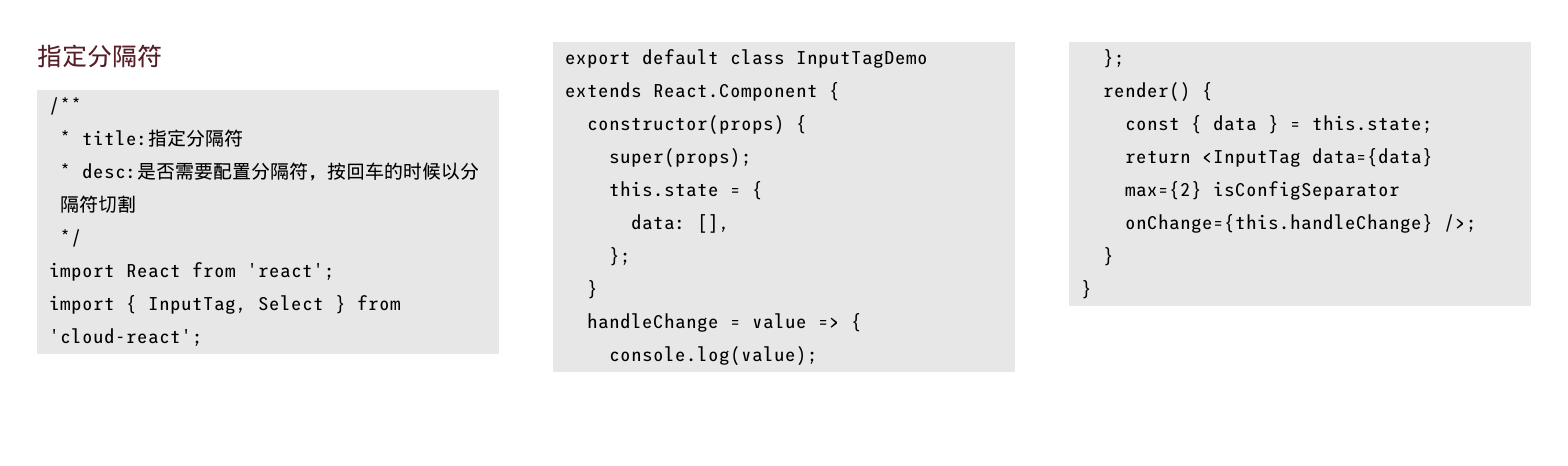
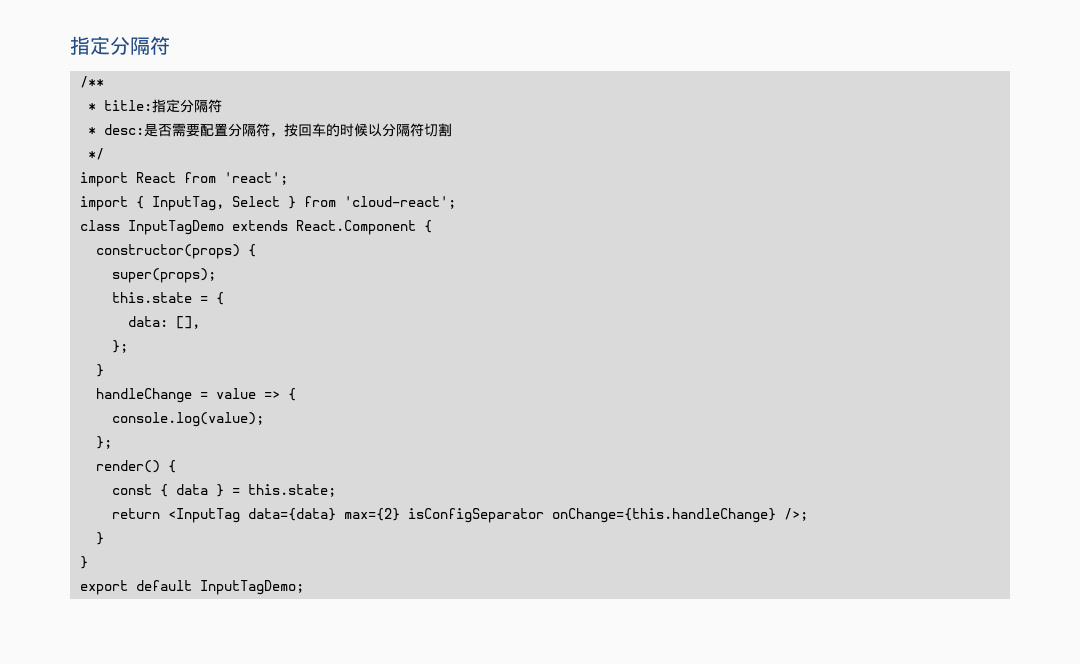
- export default class InputTagDemo extends React.Component {
+ class InputTagDemo extends React.Component {
+ export default InputTagDemo;

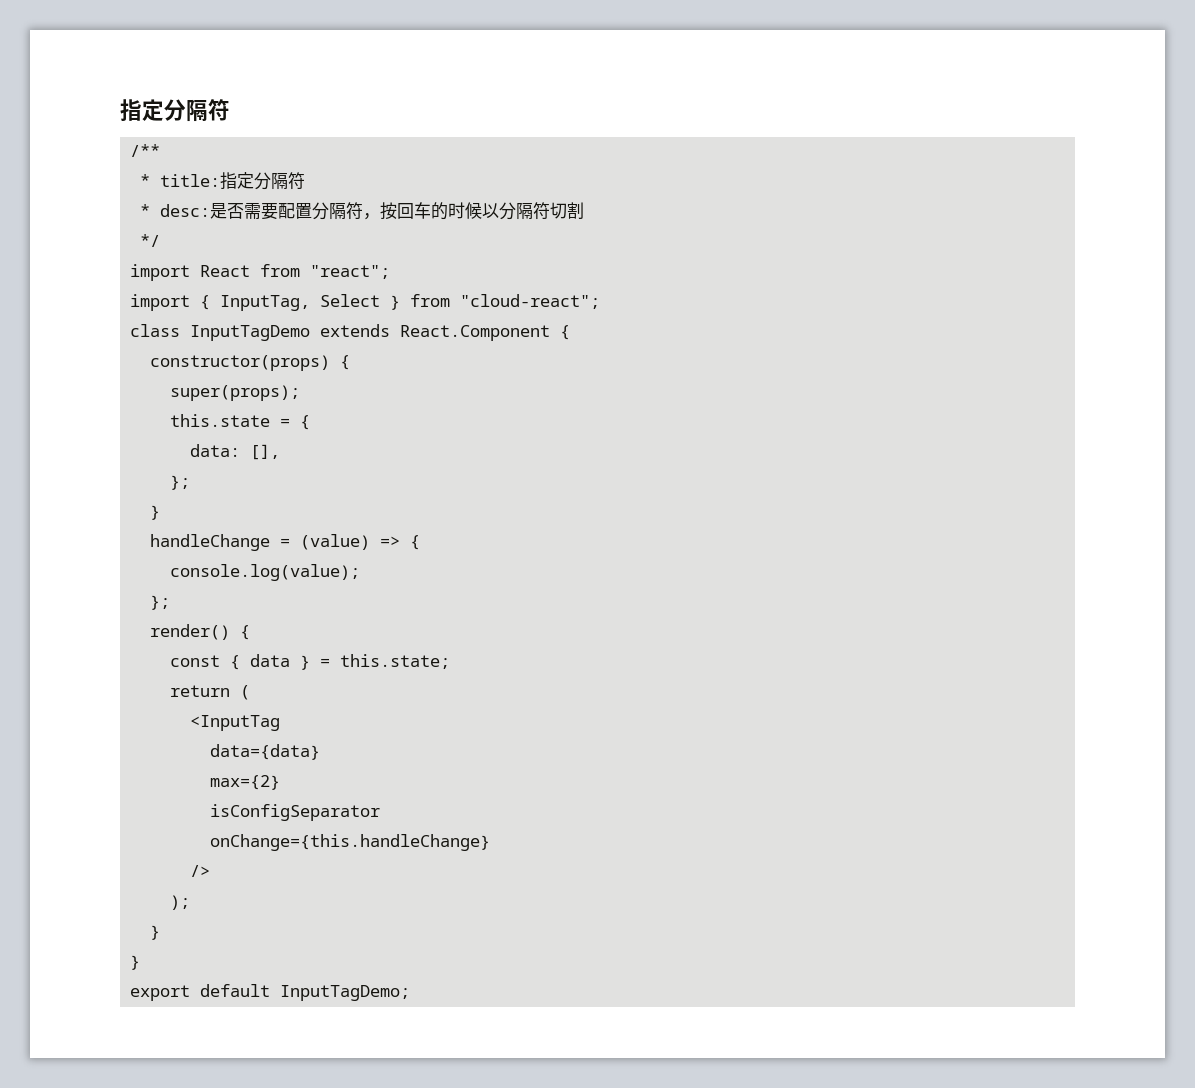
- import React from 'react';
+ import React from "react";
- import { InputTag, Select } from 'cloud-react';
+ import { InputTag, Select } from "cloud-react";
- handleChange = value => {
+ handleChange = (value) => {
- return <InputTag data={data} max={2} isConfigSeparator onChange={this.handleChange} />;
+ return (
+ <InputTag
+ data={data}
+ max={2}
+ isConfigSeparator
+ onChange={this.handleChange}
+ />
+ );

